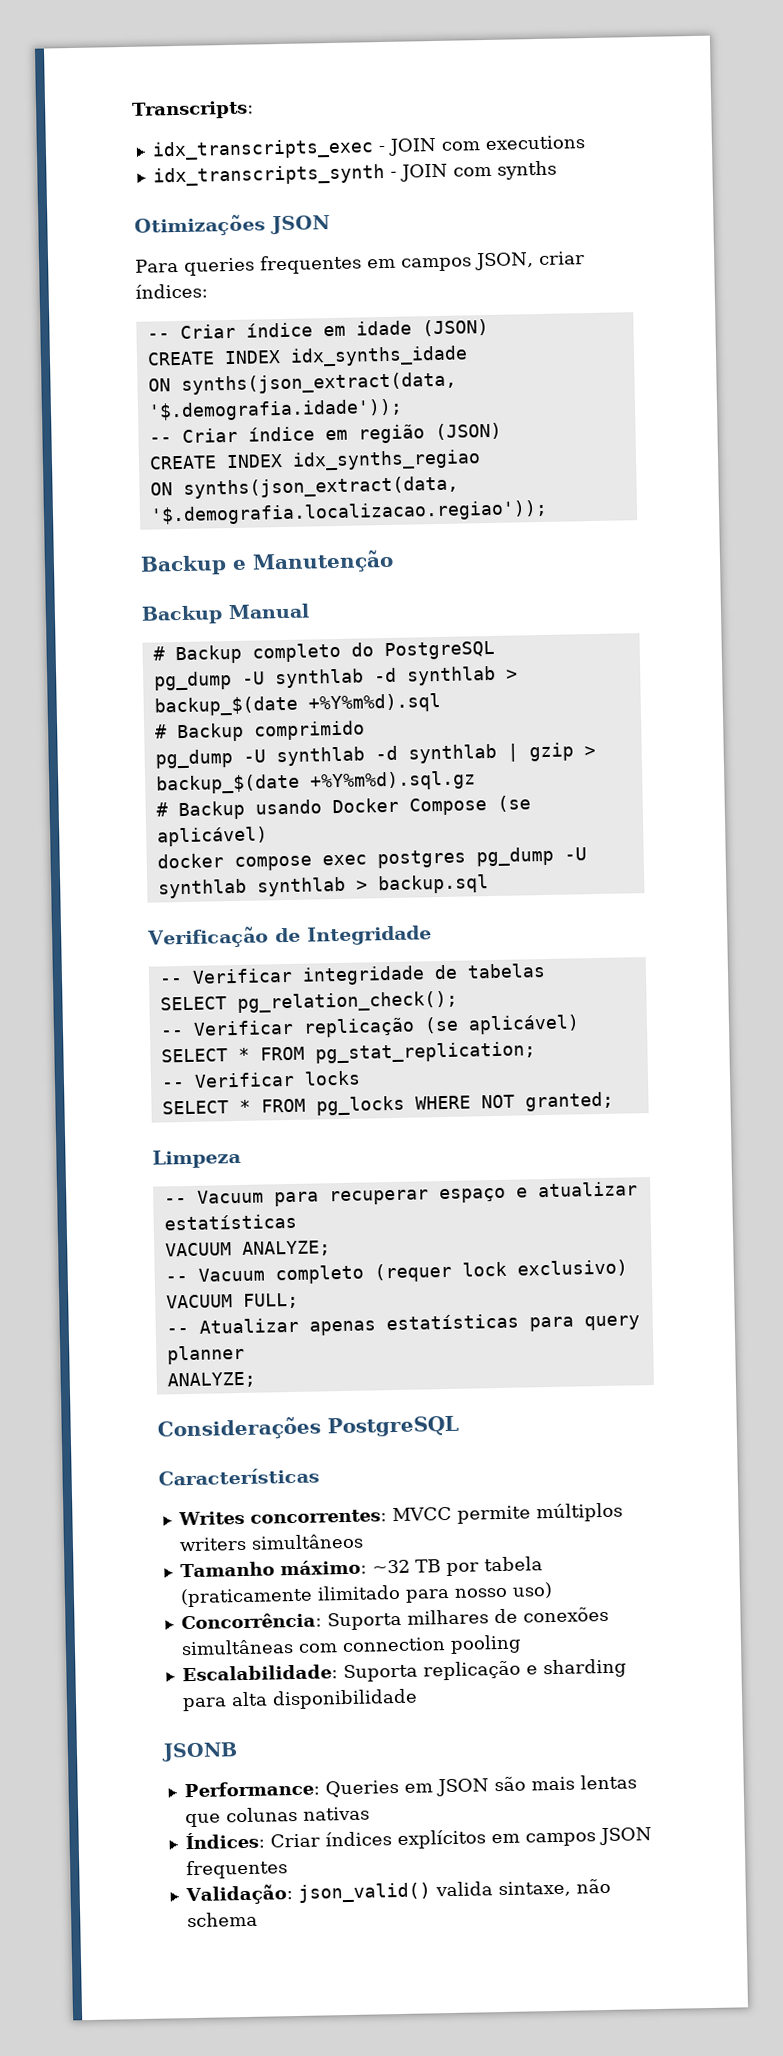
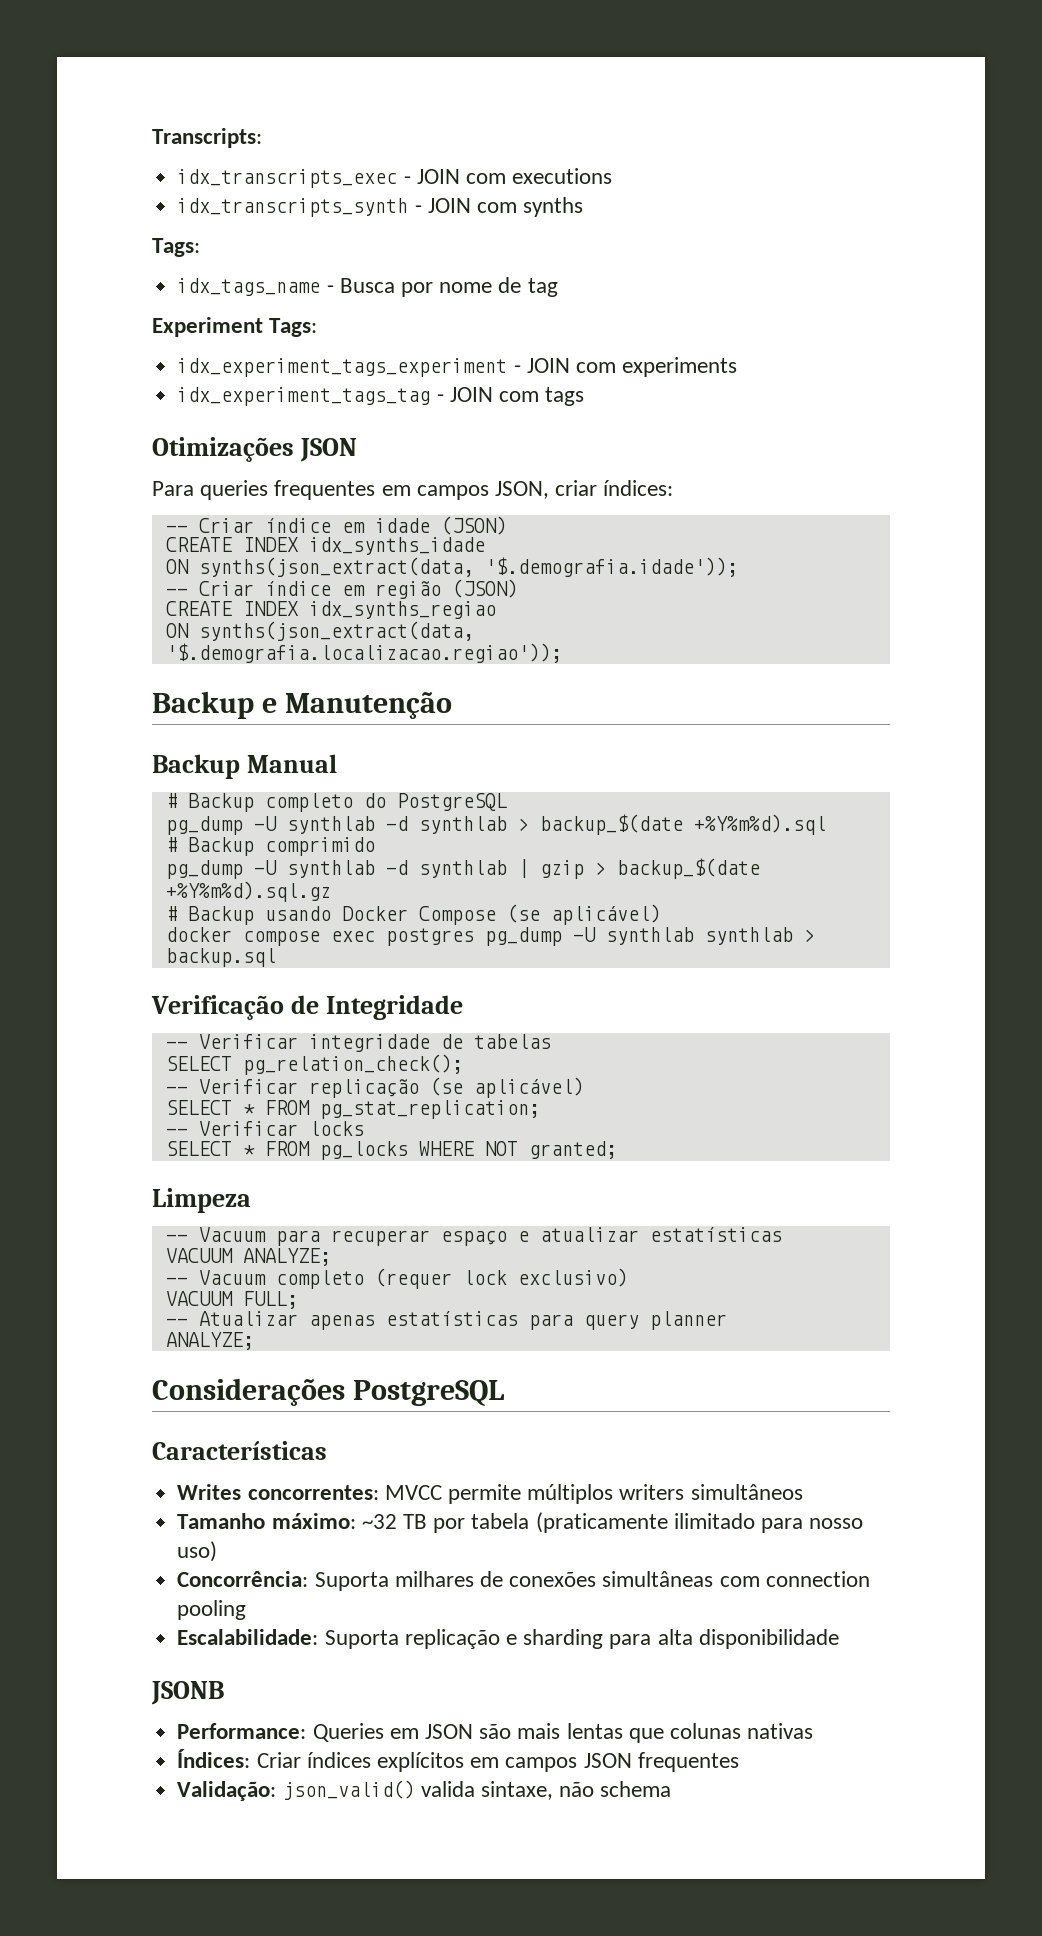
  idx_transcripts_synth - JOIN com synths
+ Tags:
+ idx_tags_name - Busca por nome de tag
+ Experiment Tags:
+ idx_experiment_tags_experiment - JOIN com experiments
+ idx_experiment_tags_tag - JOIN com tags

